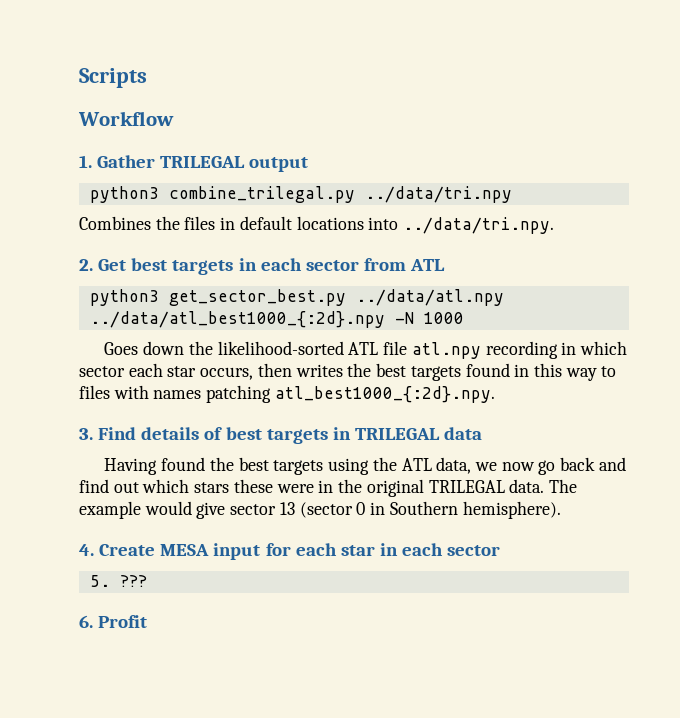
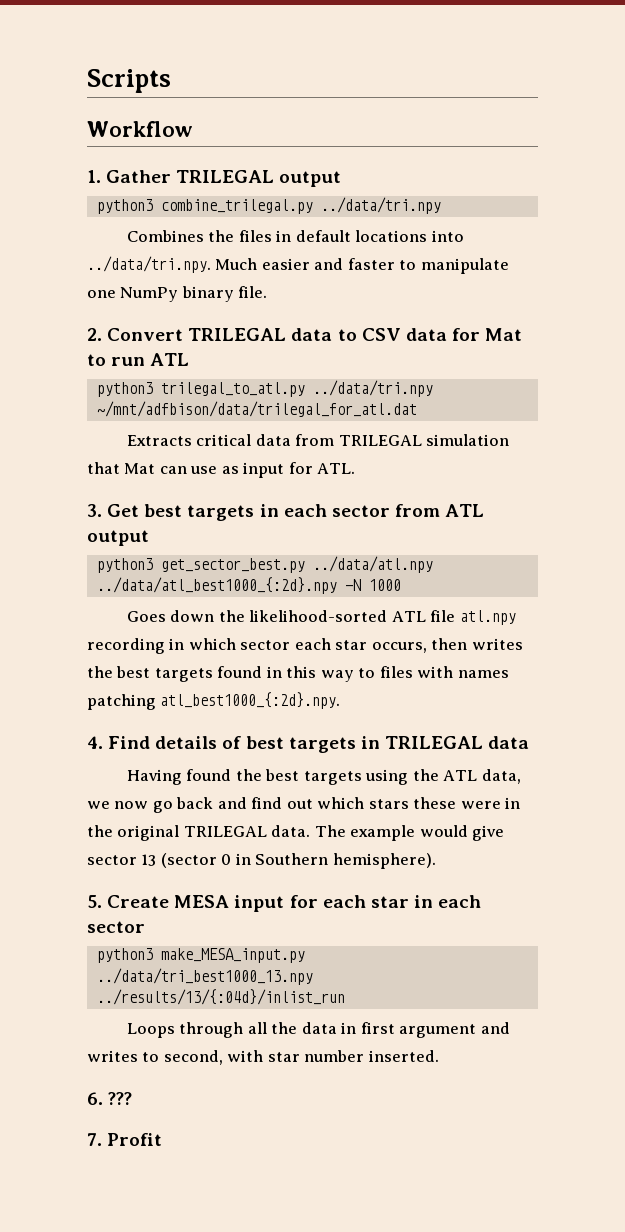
- Combines the files in default locations into ../data/tri.npy.
- 2. Get best targets in each sector from ATL
+ Combines the files in default locations into ../data/tri.npy. Much easier and faster to manipulate one NumPy binary file.
+ 2. Convert TRILEGAL data to CSV data for Mat to run ATL
+ python3 trilegal_to_atl.py ../data/tri.npy ~/mnt/adfbison/data/trilegal_for_atl.dat
+ Extracts critical data from TRILEGAL simulation that Mat can use as input for ATL.
+ 3. Get best targets in each sector from ATL output
- 3. Find details of best targets in TRILEGAL data
+ 4. Find details of best targets in TRILEGAL data
- 4. Create MESA input for each star in each sector
+ 5. Create MESA input for each star in each sector
- 5. ???
+ python3 make_MESA_input.py ../data/tri_best1000_13.npy ../results/13/{:04d}/inlist_run
+ Loops through all the data in first argument and writes to second, with star number inserted.
+ 6. ???
- 6. Profit
+ 7. Profit

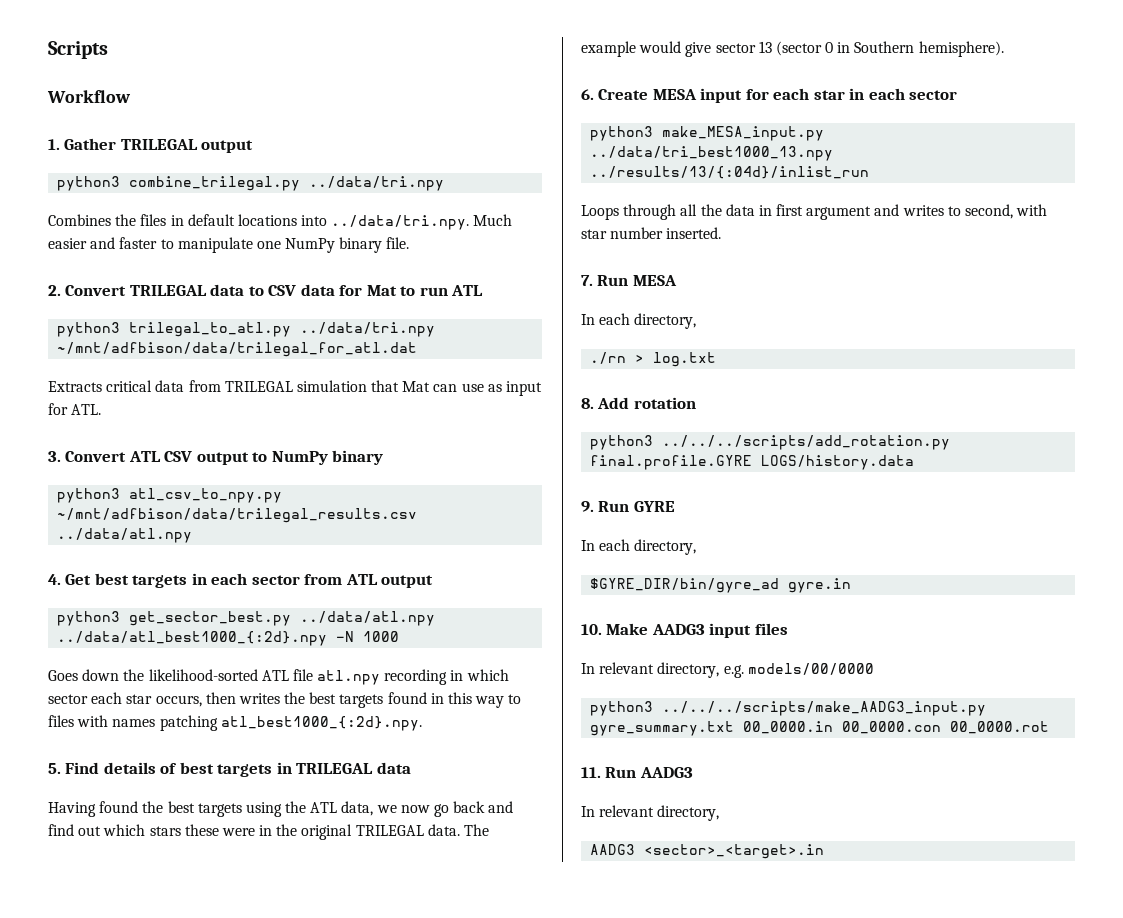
- 3. Get best targets in each sector from ATL output
+ 3. Convert ATL CSV output to NumPy binary
+ python3 atl_csv_to_npy.py ~/mnt/adfbison/data/trilegal_results.csv ../data/atl.npy
+ 4. Get best targets in each sector from ATL output
- 4. Find details of best targets in TRILEGAL data
+ 5. Find details of best targets in TRILEGAL data
- 5. Create MESA input for each star in each sector
+ 6. Create MESA input for each star in each sector
- 6. ???
- 7. Profit
+ 7. Run MESA
+ In each directory,
+ ./rn > log.txt
+ 8. Add rotation
+ python3 ../../../scripts/add_rotation.py final.profile.GYRE LOGS/history.data
+ 9. Run GYRE
+ In each directory,
+ $GYRE_DIR/bin/gyre_ad gyre.in
+ 10. Make AADG3 input files
+ In relevant directory, e.g. models/00/0000
+ python3 ../../../scripts/make_AADG3_input.py gyre_summary.txt 00_0000.in 00_0000.con 00_0000.rot
+ 11. Run AADG3
+ In relevant directory,
+ AADG3 <sector>_<target>.in

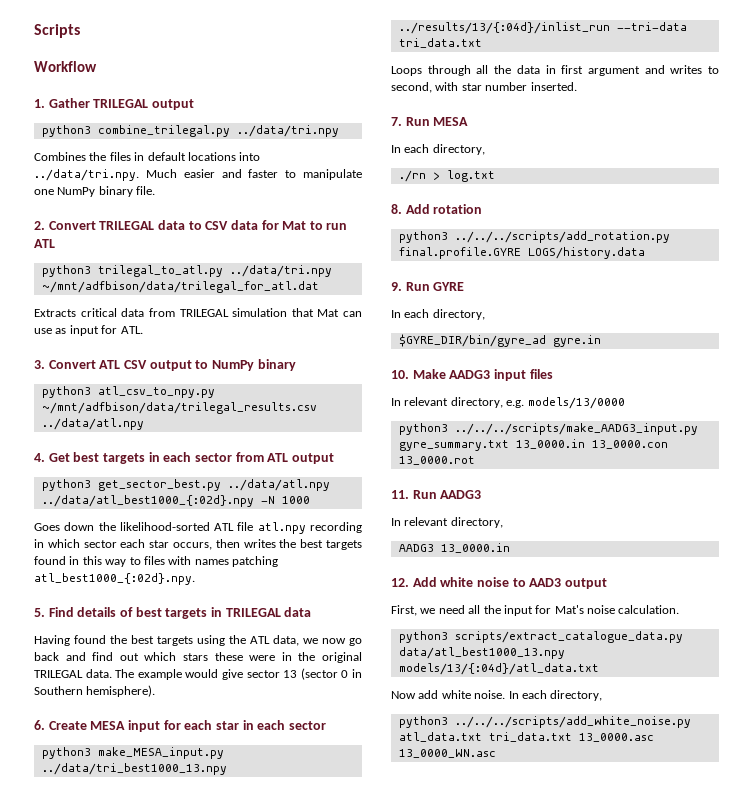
- python3 get_sector_best.py ../data/atl.npy ../data/atl_best1000_{:2d}.npy -N 1000
+ python3 get_sector_best.py ../data/atl.npy ../data/atl_best1000_{:02d}.npy -N 1000
- Goes down the likelihood-sorted ATL file atl.npy recording in which sector each star occurs, then writes the best targets found in this way to files with names patching atl_best1000_{:2d}.npy.
+ Goes down the likelihood-sorted ATL file atl.npy recording in which sector each star occurs, then writes the best targets found in this way to files with names patching atl_best1000_{:02d}.npy.
- python3 make_MESA_input.py ../data/tri_best1000_13.npy ../results/13/{:04d}/inlist_run
+ python3 make_MESA_input.py ../data/tri_best1000_13.npy ../results/13/{:04d}/inlist_run --tri-data tri_data.txt
- In relevant directory, e.g. models/00/0000
+ In relevant directory, e.g. models/13/0000
- python3 ../../../scripts/make_AADG3_input.py gyre_summary.txt 00_0000.in 00_0000.con 00_0000.rot
+ python3 ../../../scripts/make_AADG3_input.py gyre_summary.txt 13_0000.in 13_0000.con 13_0000.rot
- AADG3 <sector>_<target>.in
+ AADG3 13_0000.in
+ 12. Add white noise to AAD3 output
+ First, we need all the input for Mat's noise calculation.
+ python3 scripts/extract_catalogue_data.py data/atl_best1000_13.npy models/13/{:04d}/atl_data.txt
+ Now add white noise. In each directory,
+ python3 ../../../scripts/add_white_noise.py atl_data.txt tri_data.txt 13_0000.asc 13_0000_WN.asc

